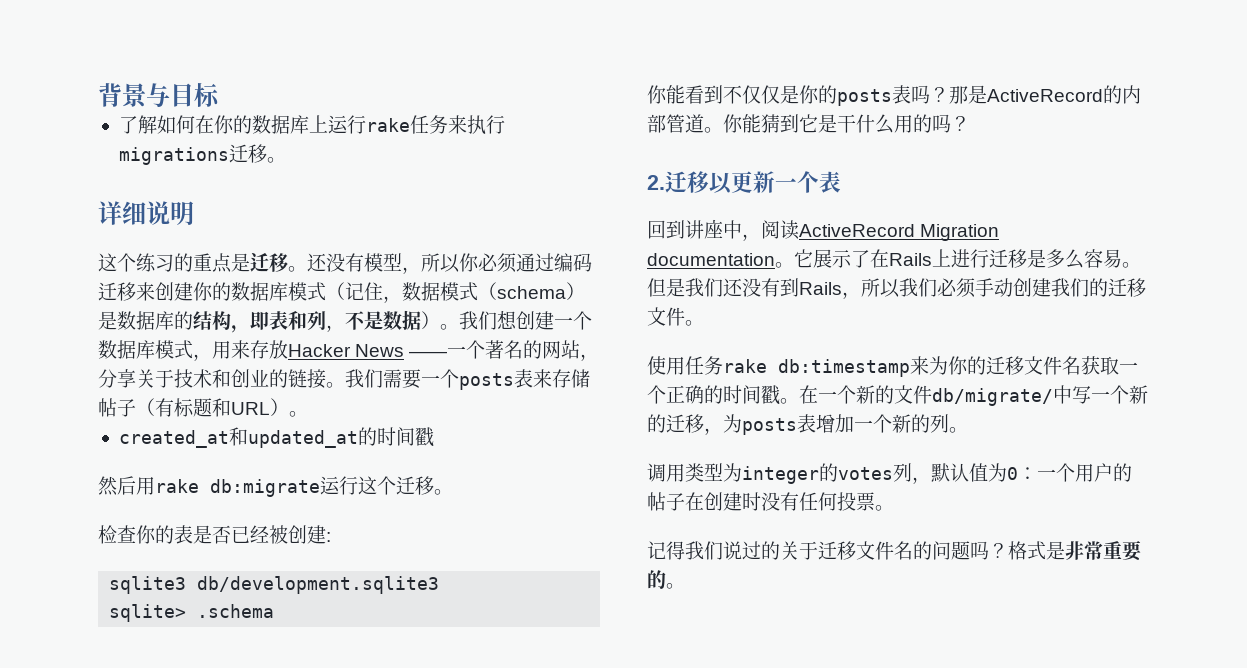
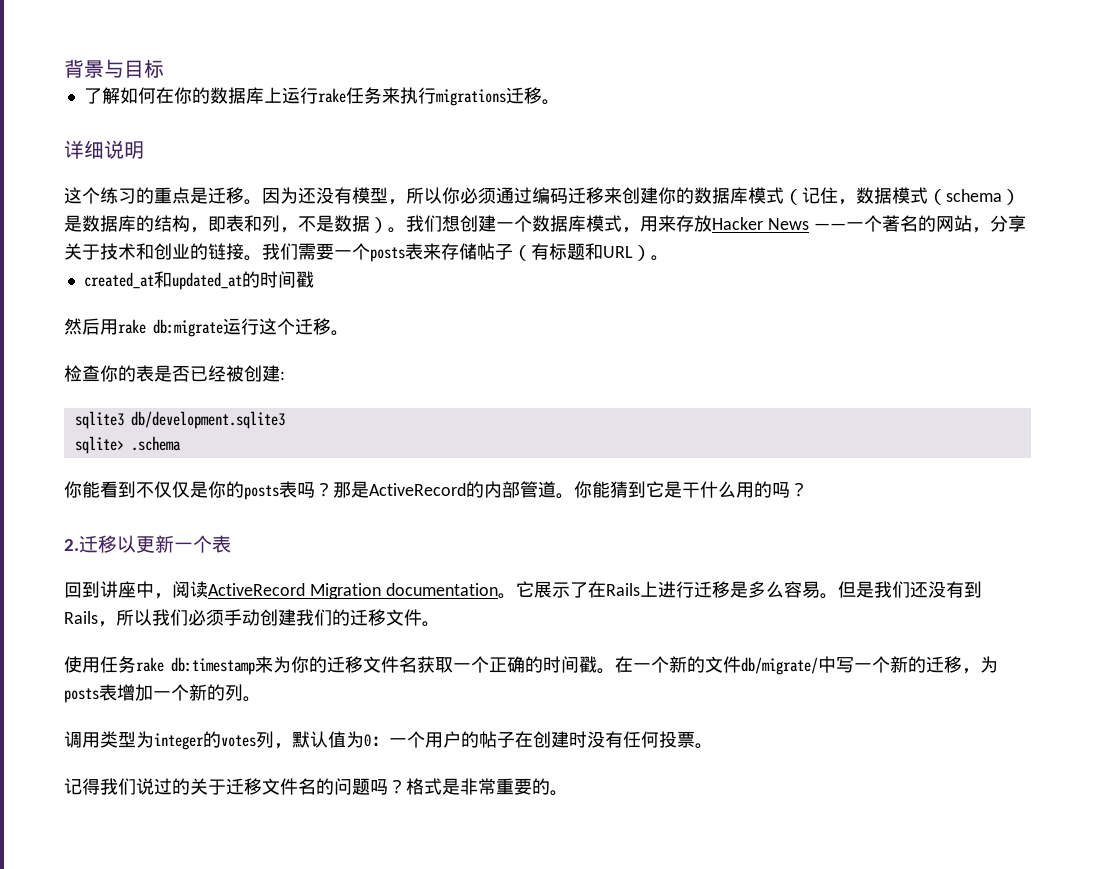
- 还没有模型，所以你必须通过编码迁移来创建你的数据库模式（记住，数据模式（schema）是数据库的结构，即表和列，不是数据）。
+ 因为还没有模型，所以你必须通过编码迁移来创建你的数据库模式（记住，数据模式（schema）是数据库的结构，即表和列，不是数据）。

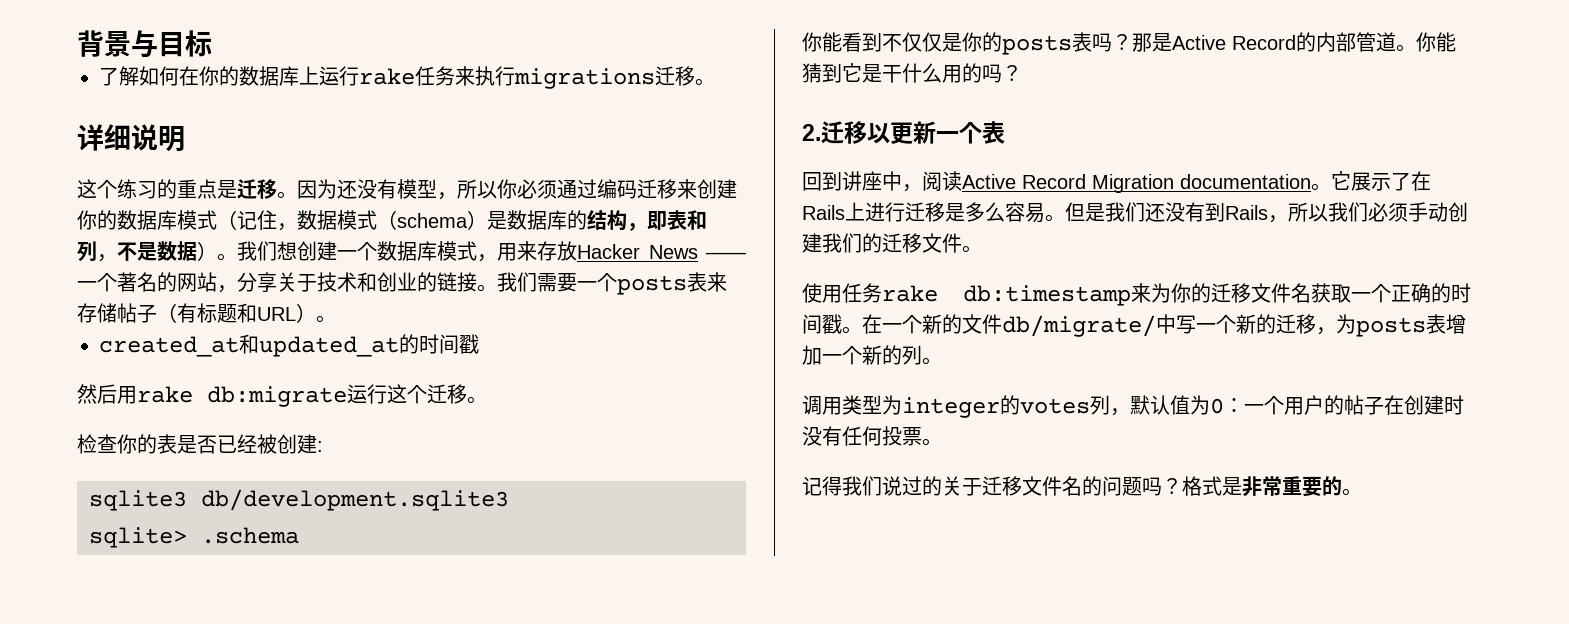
- 那是ActiveRecord的内部管道。
+ 那是Active Record的内部管道。
- 回到讲座中，阅读ActiveRecord Migration documentation。
+ 回到讲座中，阅读Active Record Migration documentation。

